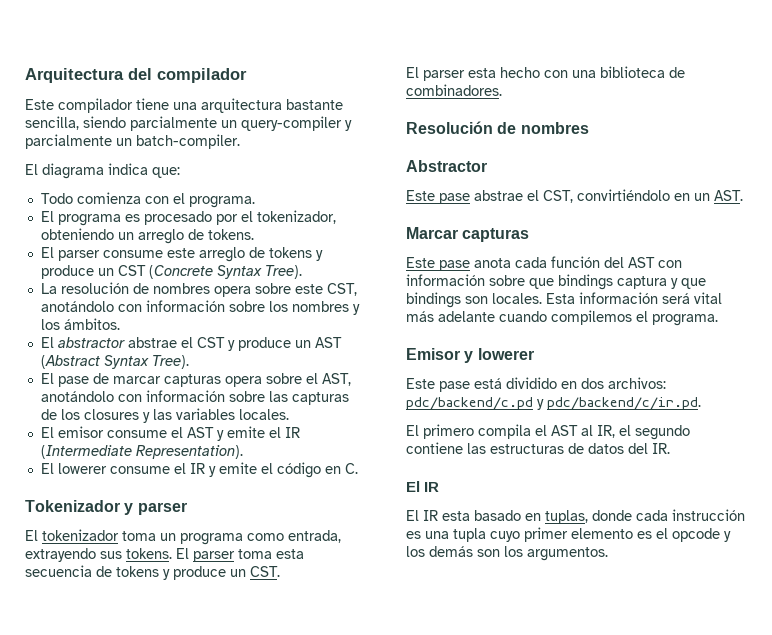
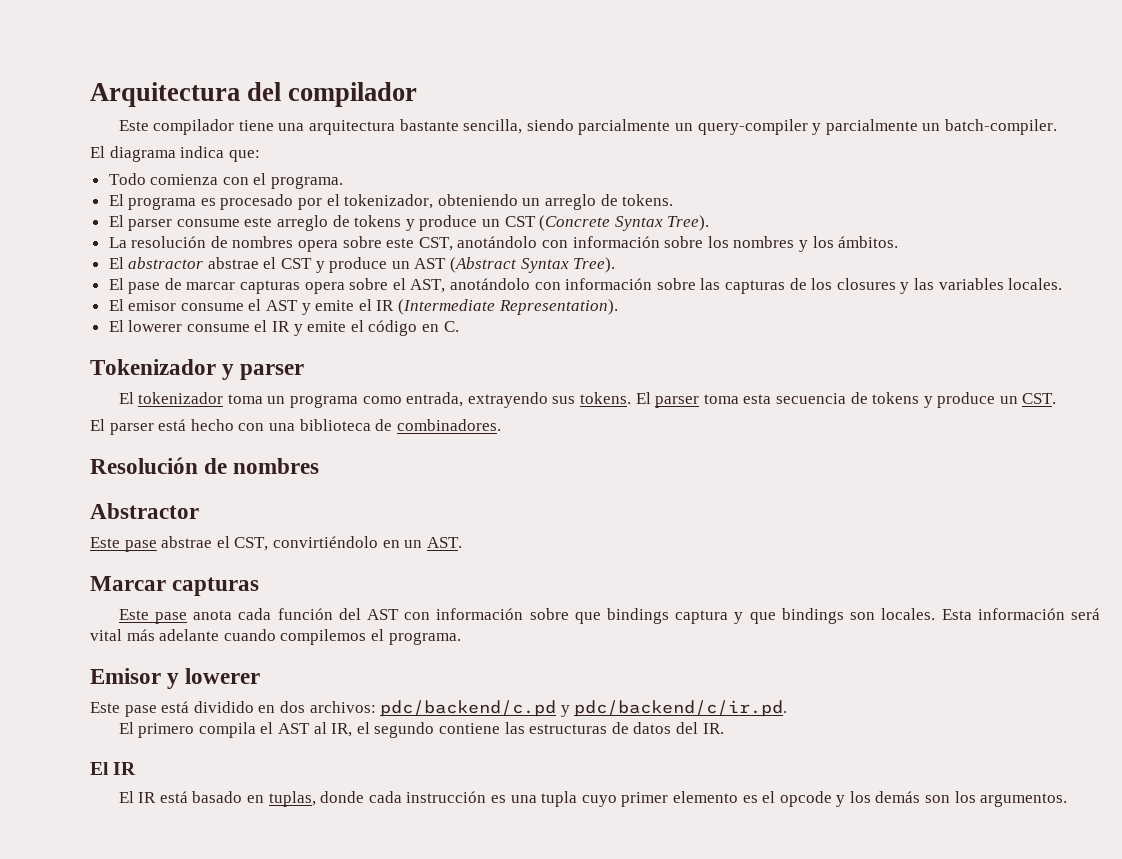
- El parser esta hecho con una biblioteca de combinadores.
+ El parser está hecho con una biblioteca de combinadores.
- El IR esta basado en tuplas, donde cada instrucción es una tupla cuyo primer elemento es el opcode y los demás son los argumentos.
+ El IR está basado en tuplas, donde cada instrucción es una tupla cuyo primer elemento es el opcode y los demás son los argumentos.

